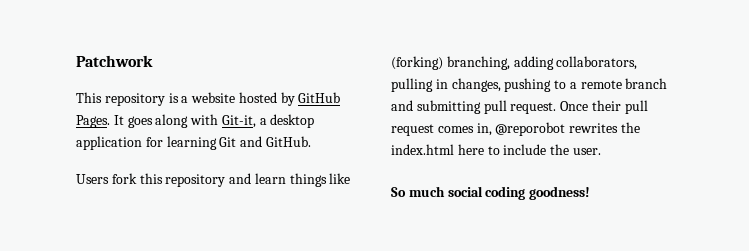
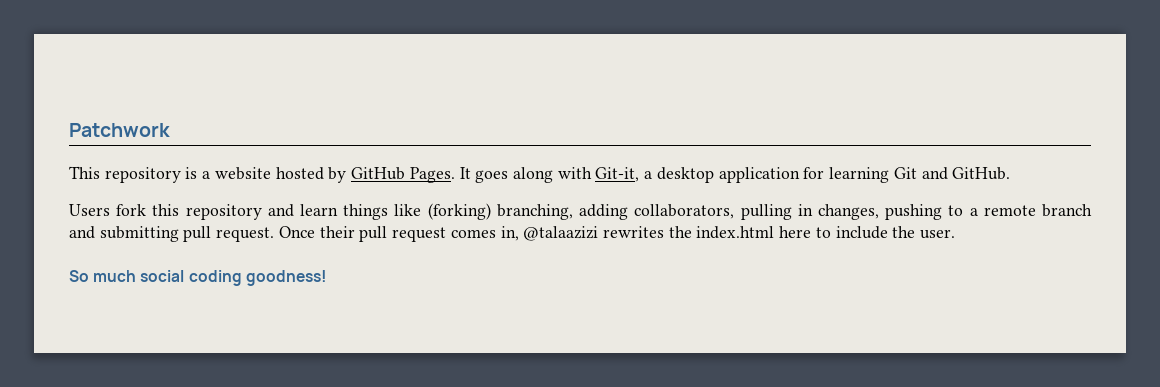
- Once their pull request comes in, @reporobot rewrites the index.html here to include the user.
+ Once their pull request comes in, @talaazizi rewrites the index.html here to include the user.

